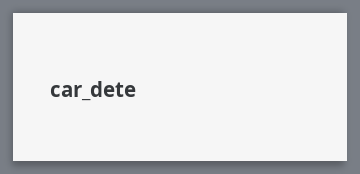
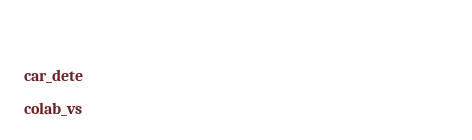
+ colab_vs

